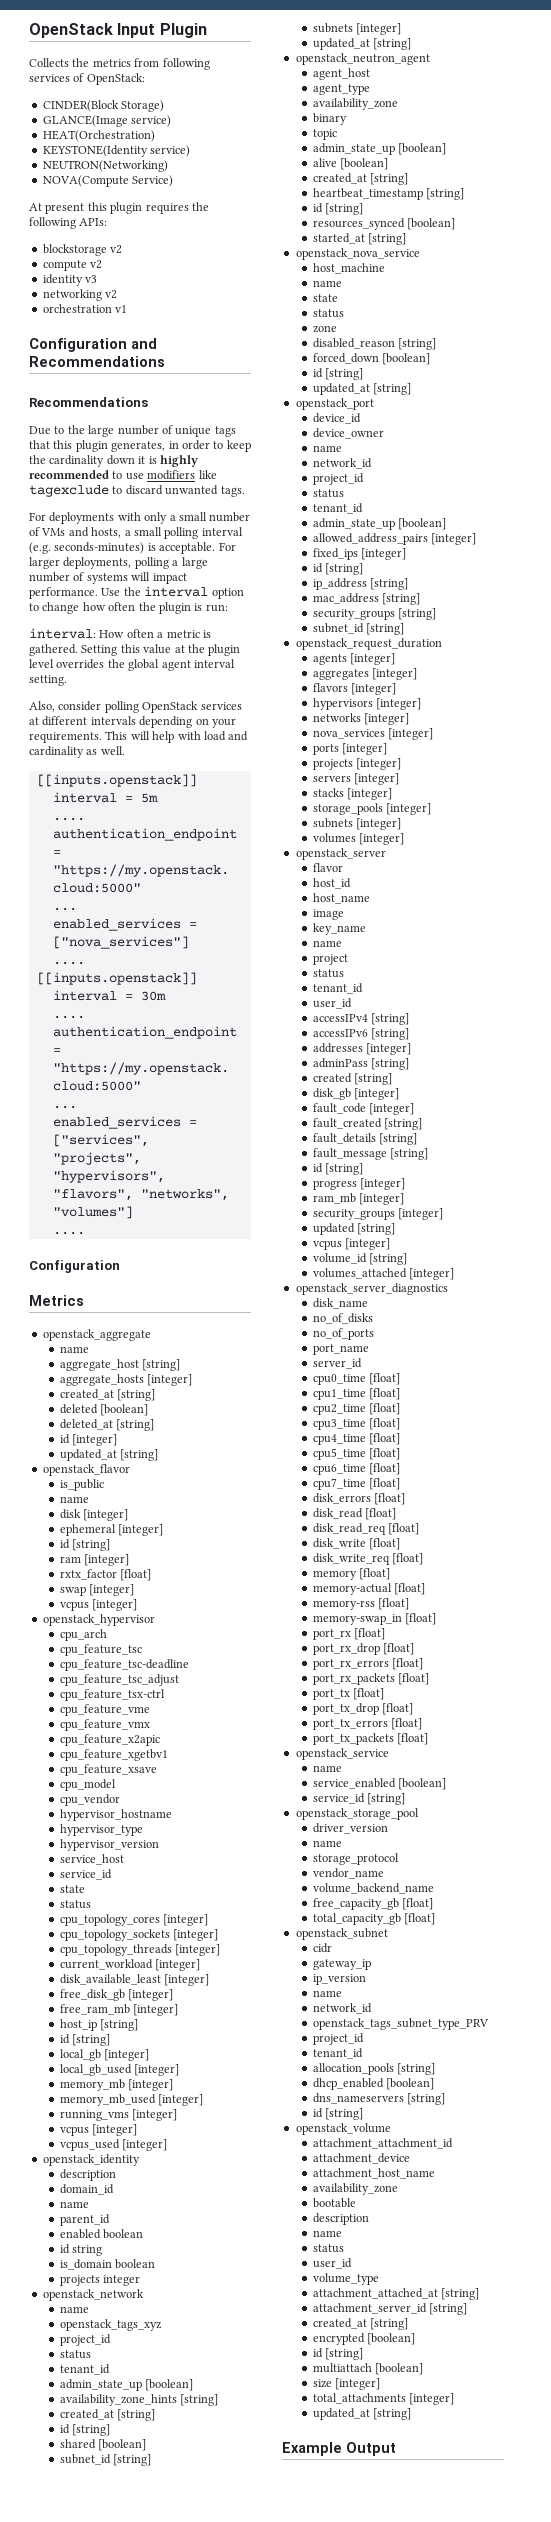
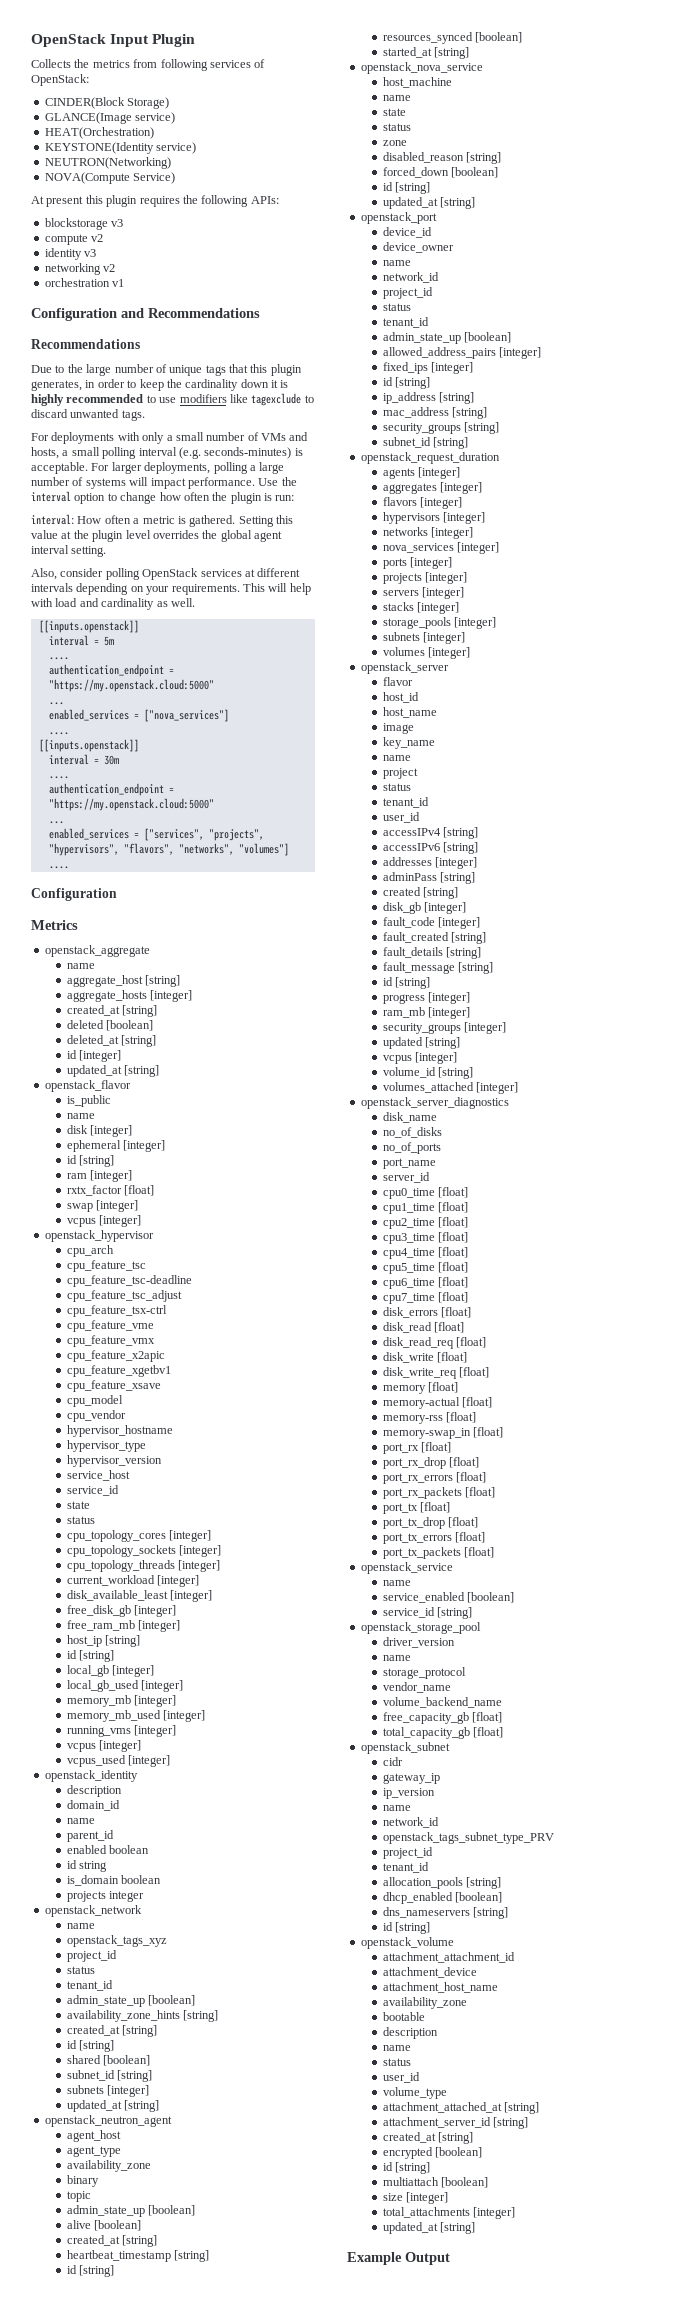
- blockstorage v2
+ blockstorage v3

